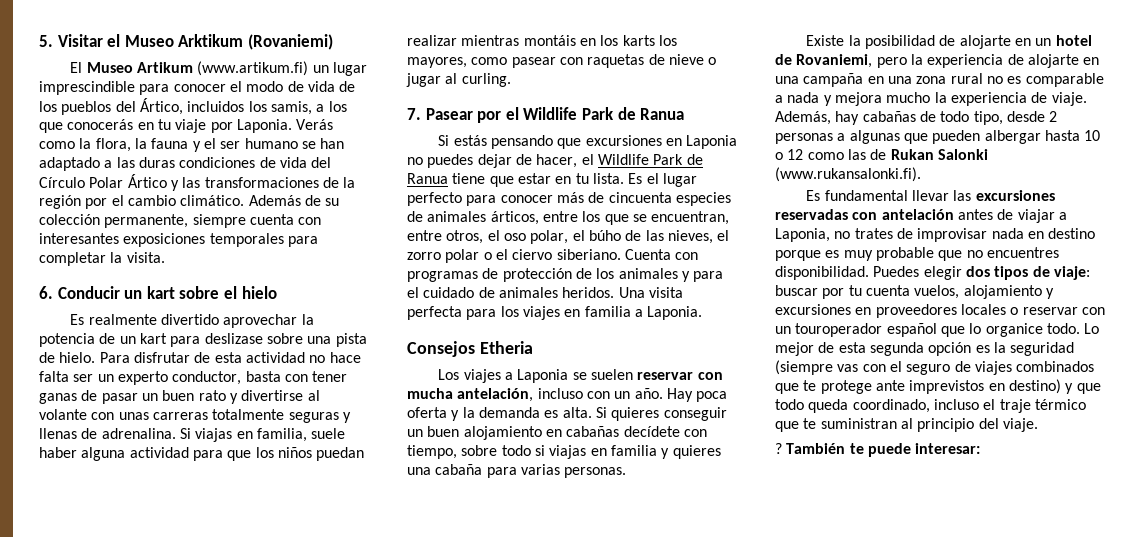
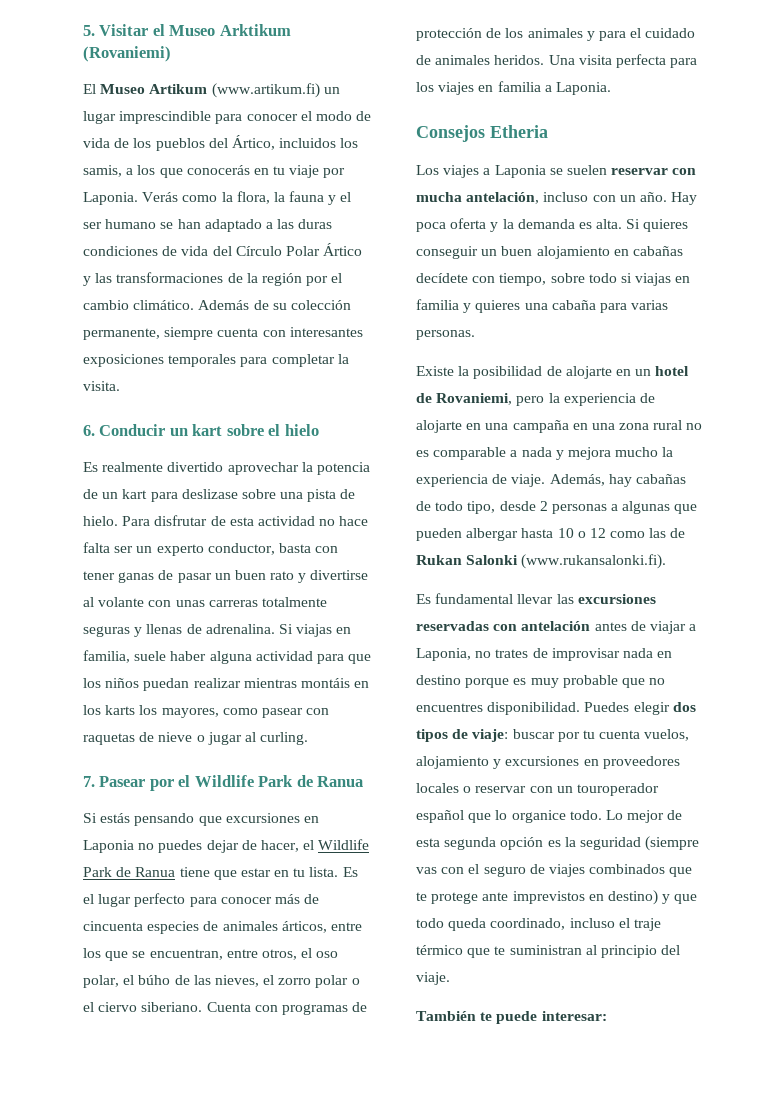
- ?

